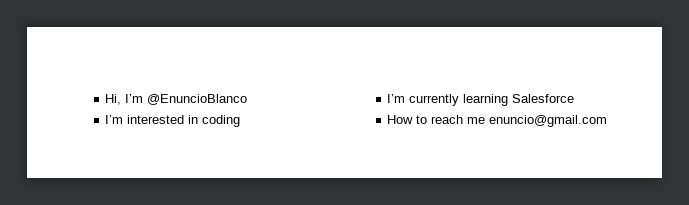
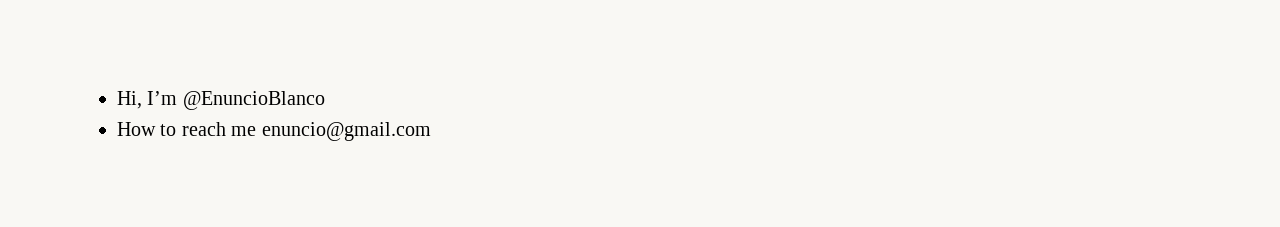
- I’m interested in coding
- I’m currently learning Salesforce

